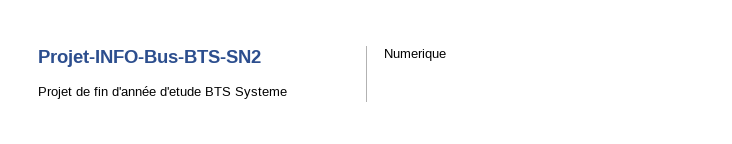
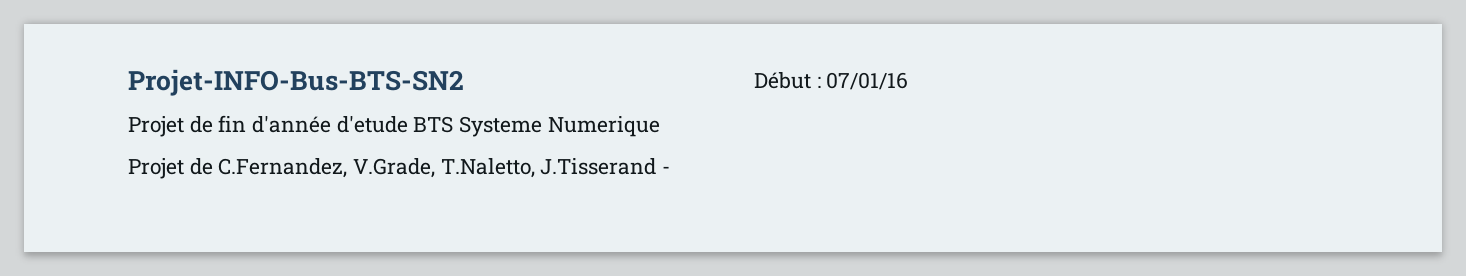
+ Projet de C.Fernandez, V.Grade, T.Naletto, J.Tisserand - Début : 07/01/16

